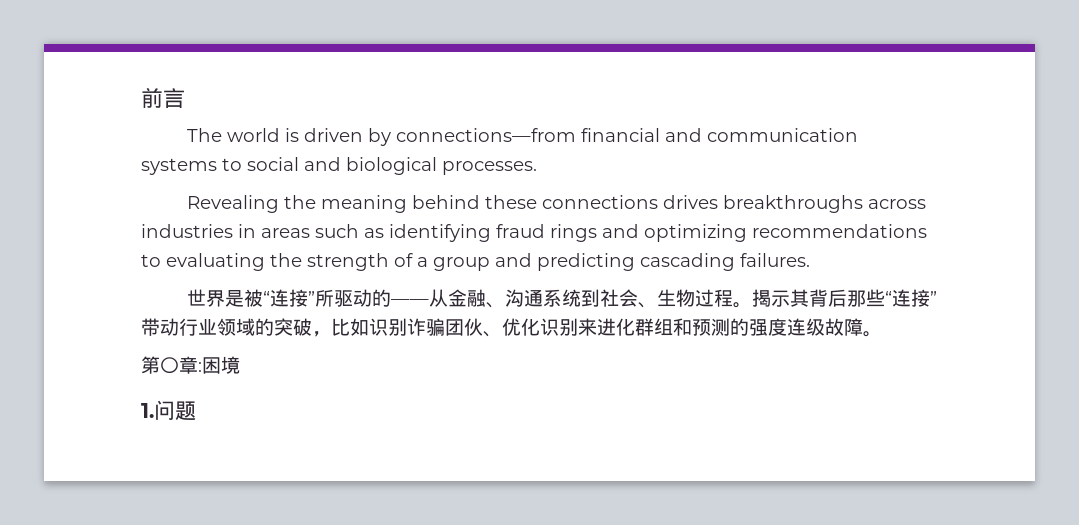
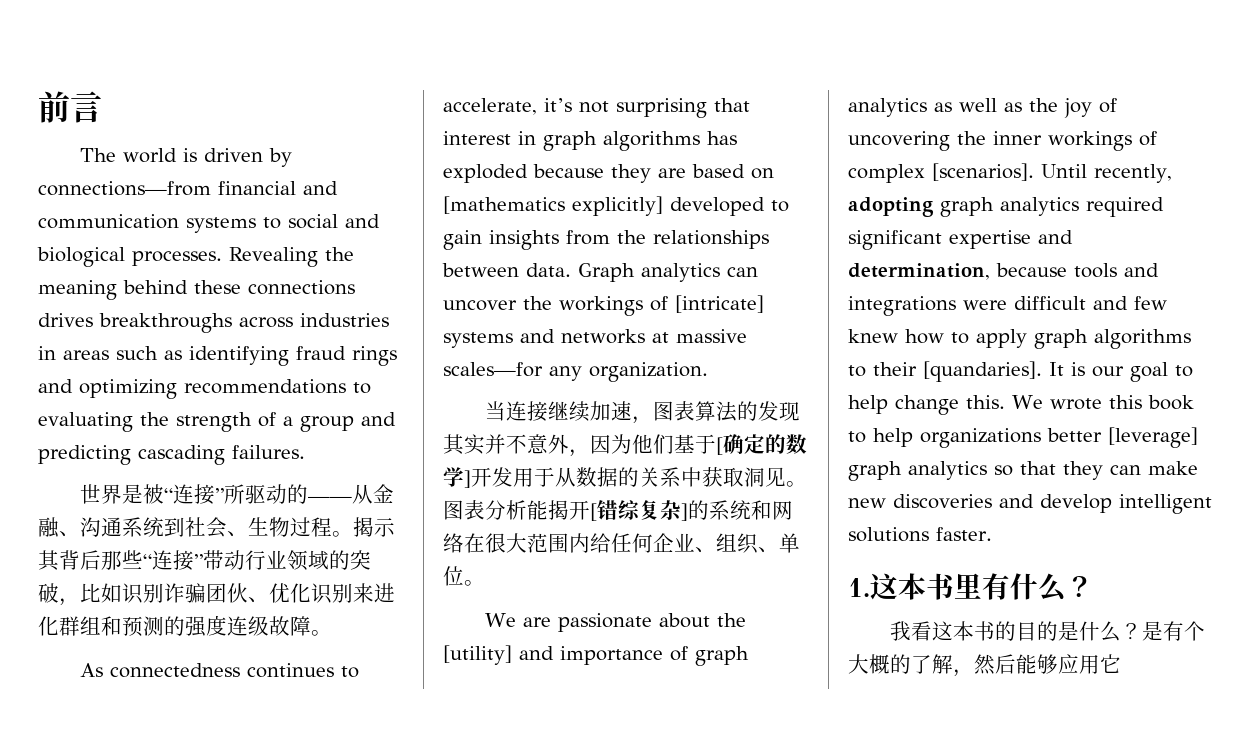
- The world is driven by connections—from financial and communication systems to social and biological processes.
- Revealing the meaning behind these connections drives breakthroughs across industries in areas such as identifying fraud rings and optimizing recommendations to evaluating the strength of a group and predicting cascading failures.
+ The world is driven by connections—from financial and communication systems to social and biological processes. Revealing the meaning behind these connections drives breakthroughs across industries in areas such as identifying fraud rings and optimizing recommendations to evaluating the strength of a group and predicting cascading failures.
- 第〇章:困境
- 1.问题
+ As connectedness continues to accelerate, it’s not surprising that interest in graph algorithms has exploded because they are based on [mathematics explicitly] developed to gain insights from the relationships between data. Graph analytics can uncover the workings of [intricate] systems and networks at massive scales—for any organization.
+ 当连接继续加速，图表算法的发现其实并不意外，因为他们基于[确定的数学]开发用于从数据的关系中获取洞见。图表分析能揭开[错综复杂]的系统和网络在很大范围内给任何企业、组织、单位。
+ We are passionate about the [utility] and importance of graph analytics as well as the joy of uncovering the inner workings of complex [scenarios]. Until recently, adopting graph analytics required significant expertise and determination, because tools and integrations were difficult and few knew how to apply graph algorithms to their [quandaries]. It is our goal to help change this. We wrote this book to help organizations better [leverage] graph analytics so that they can make new discoveries and develop intelligent solutions faster.
+ 1.这本书里有什么？
+ 我看这本书的目的是什么？是有个大概的了解，然后能够应用它

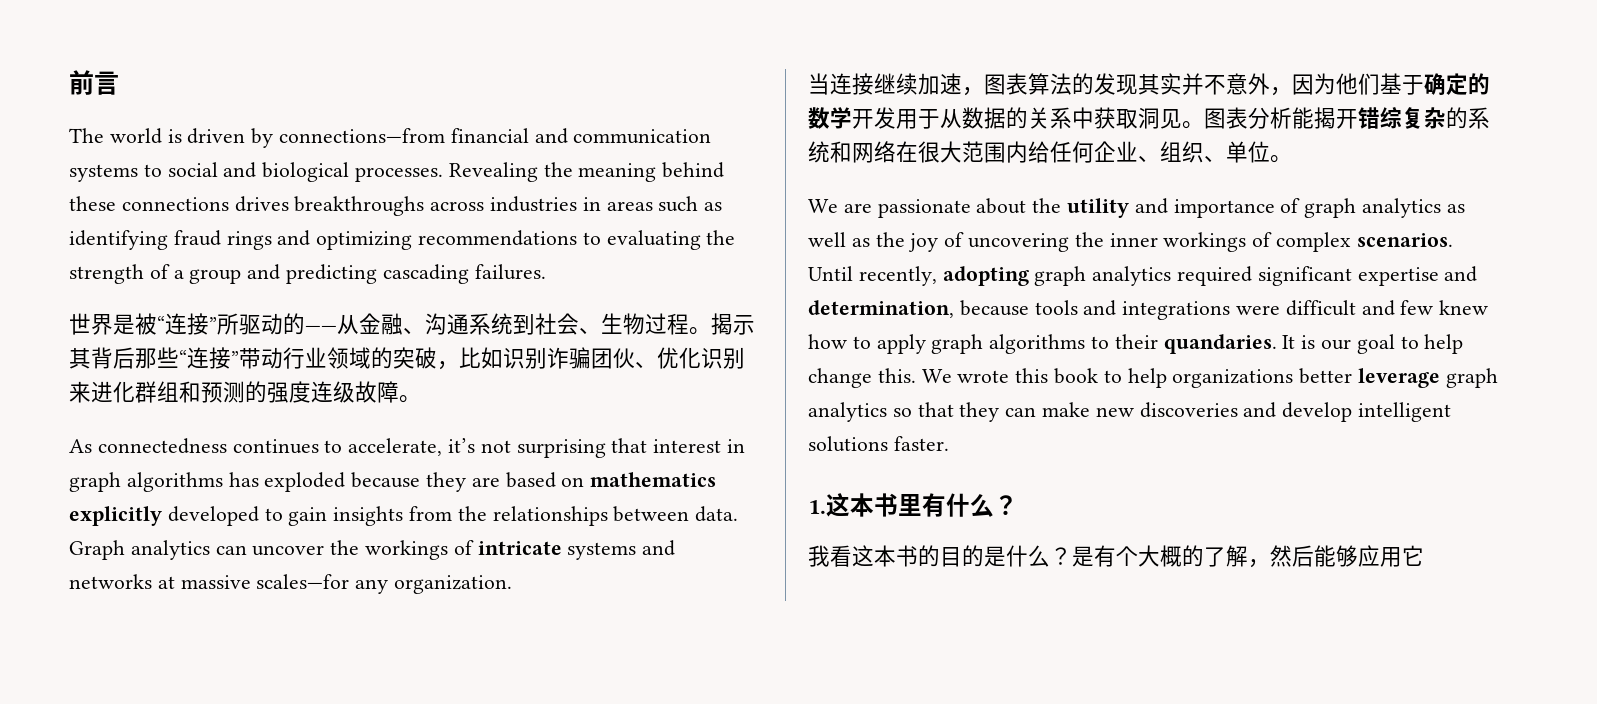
- As connectedness continues to accelerate, it’s not surprising that interest in graph algorithms has exploded because they are based on [mathematics explicitly] developed to gain insights from the relationships between data.
+ As connectedness continues to accelerate, it’s not surprising that interest in graph algorithms has exploded because they are based on mathematics explicitly developed to gain insights from the relationships between data.
- Graph analytics can uncover the workings of [intricate] systems and networks at massive scales—for any organization.
+ Graph analytics can uncover the workings of intricate systems and networks at massive scales—for any organization.
- 当连接继续加速，图表算法的发现其实并不意外，因为他们基于[确定的数学]开发用于从数据的关系中获取洞见。
+ 当连接继续加速，图表算法的发现其实并不意外，因为他们基于确定的数学开发用于从数据的关系中获取洞见。
- 图表分析能揭开[错综复杂]的系统和网络在很大范围内给任何企业、组织、单位。
+ 图表分析能揭开错综复杂的系统和网络在很大范围内给任何企业、组织、单位。
- We are passionate about the [utility] and importance of graph analytics as well as the joy of uncovering the inner workings of complex [scenarios].
+ We are passionate about the utility and importance of graph analytics as well as the joy of uncovering the inner workings of complex scenarios.
- Until recently, adopting graph analytics required significant expertise and determination, because tools and integrations were difficult and few knew how to apply graph algorithms to their [quandaries].
+ Until recently, adopting graph analytics required significant expertise and determination, because tools and integrations were difficult and few knew how to apply graph algorithms to their quandaries.
- We wrote this book to help organizations better [leverage] graph analytics so that they can make new discoveries and develop intelligent solutions faster.
+ We wrote this book to help organizations better leverage graph analytics so that they can make new discoveries and develop intelligent solutions faster.

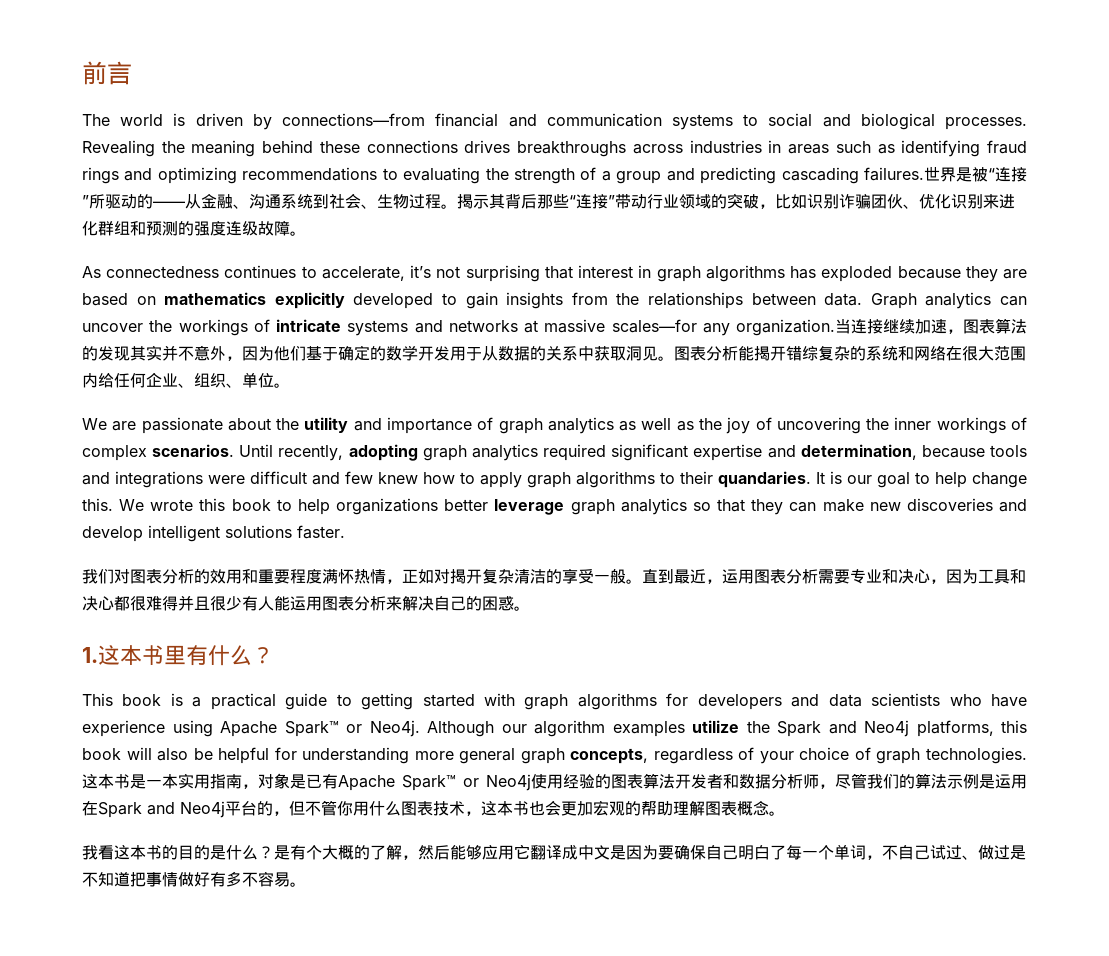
- Revealing the meaning behind these connections drives breakthroughs across industries in areas such as identifying fraud rings and optimizing recommendations to evaluating the strength of a group and predicting cascading failures.
- 世界是被“连接”所驱动的——从金融、沟通系统到社会、生物过程。
+ Revealing the meaning behind these connections drives breakthroughs across industries in areas such as identifying fraud rings and optimizing recommendations to evaluating the strength of a group and predicting cascading failures.世界是被“连接”所驱动的——从金融、沟通系统到社会、生物过程。
- Graph analytics can uncover the workings of intricate systems and networks at massive scales—for any organization.
- 当连接继续加速，图表算法的发现其实并不意外，因为他们基于确定的数学开发用于从数据的关系中获取洞见。
+ Graph analytics can uncover the workings of intricate systems and networks at massive scales—for any organization.当连接继续加速，图表算法的发现其实并不意外，因为他们基于确定的数学开发用于从数据的关系中获取洞见。
+ 我们对图表分析的效用和重要程度满怀热情，正如对揭开复杂清洁的享受一般。直到最近，运用图表分析需要专业和决心，因为工具和决心都很难得并且很少有人能运用图表分析来解决自己的困惑。
+ This book is a practical guide to getting started with graph algorithms for developers and data scientists who have experience using Apache Spark™ or Neo4j. Although our algorithm examples utilize the Spark and Neo4j platforms, this book will also be helpful for understanding more general graph concepts, regardless of your choice of graph technologies.这本书是一本实用指南，对象是已有Apache Spark™ or Neo4j使用经验的图表算法开发者和数据分析师，尽管我们的算法示例是运用在Spark and Neo4j平台的，但不管你用什么图表技术，这本书也会更加宏观的帮助理解图表概念。
- 是有个大概的了解，然后能够应用它
+ 是有个大概的了解，然后能够应用它翻译成中文是因为要确保自己明白了每一个单词，不自己试过、做过是不知道把事情做好有多不容易。

